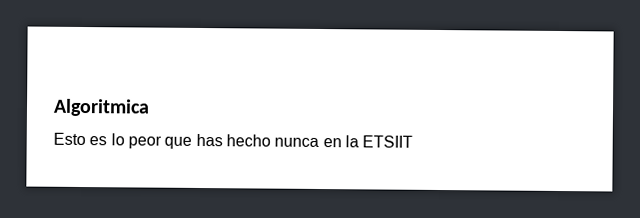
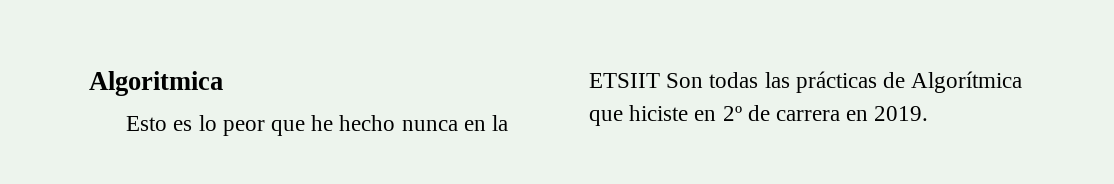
- Esto es lo peor que has hecho nunca en la ETSIIT
+ Esto es lo peor que he hecho nunca en la ETSIIT Son todas las prácticas de Algorítmica que hiciste en 2º de carrera en 2019.

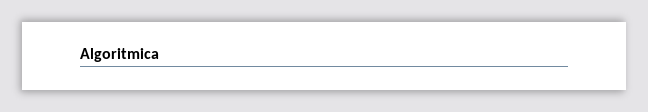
- Esto es lo peor que he hecho nunca en la ETSIIT Son todas las prácticas de Algorítmica que hiciste en 2º de carrera en 2019.

